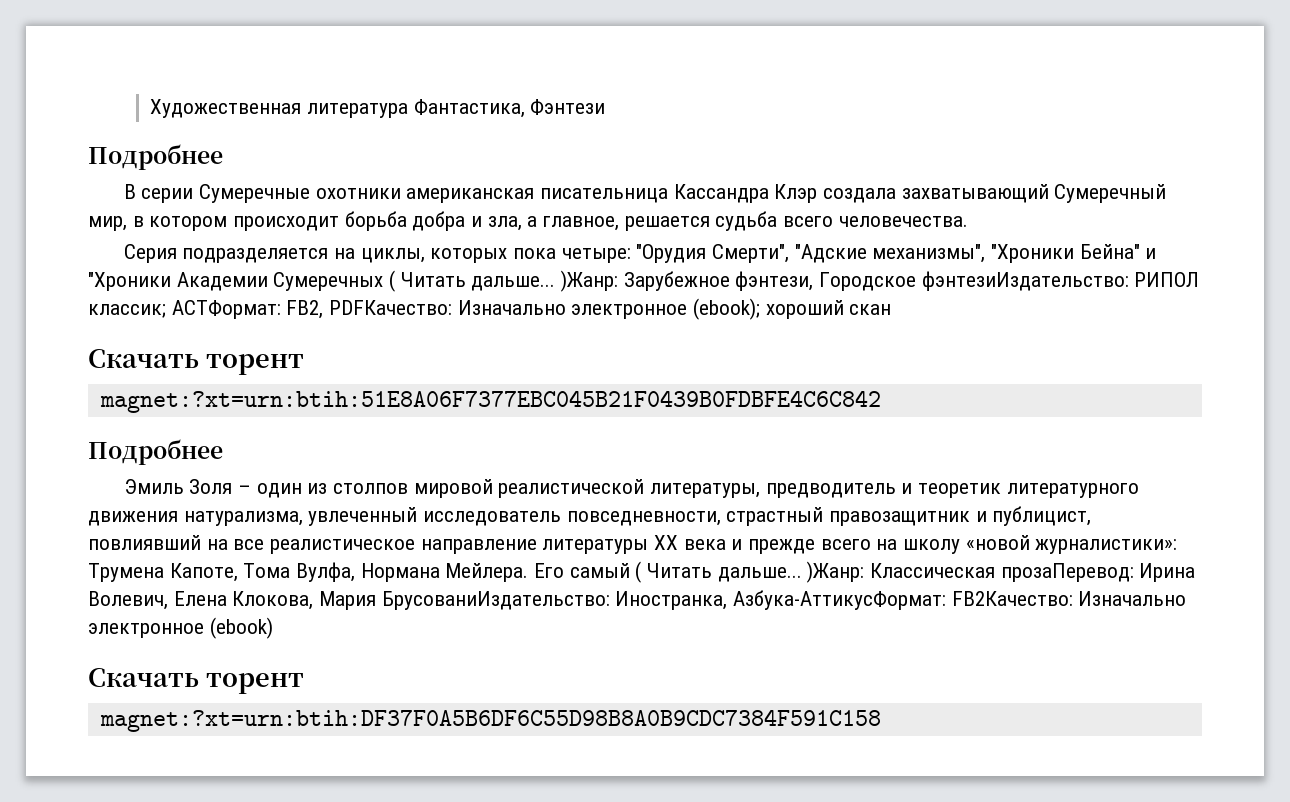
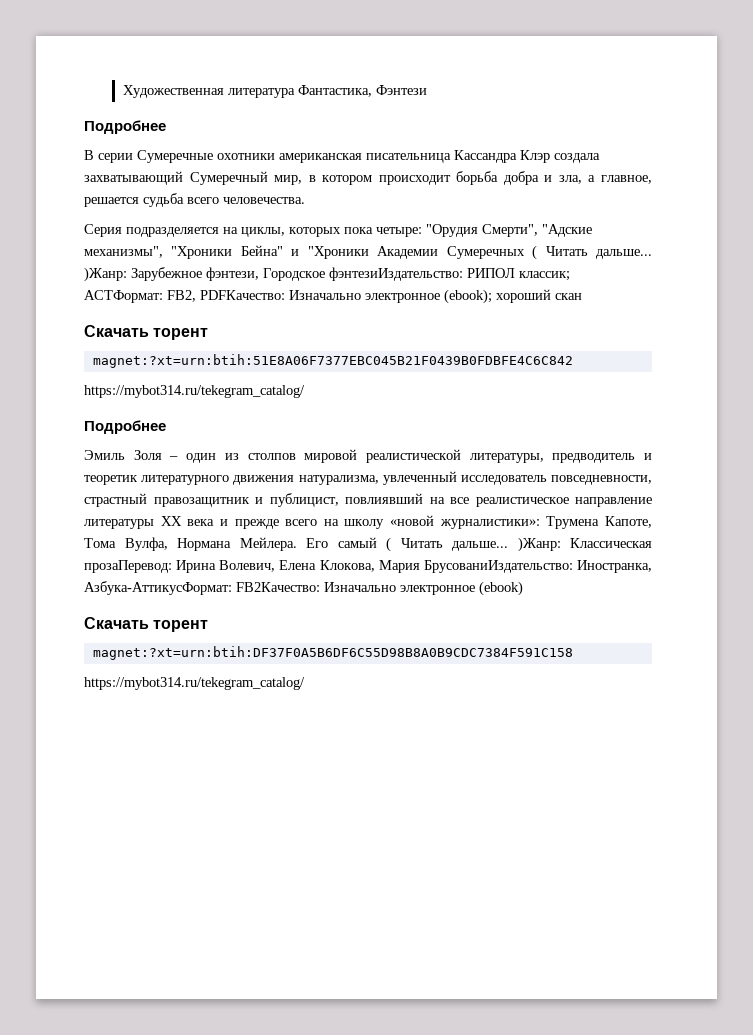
  magnet:?xt=urn:btih:51E8A06F7377EBC045B21F0439B0FDBFE4C6C842
+ https://mybot314.ru/tekegram_catalog/
  magnet:?xt=urn:btih:DF37F0A5B6DF6C55D98B8A0B9CDC7384F591C158
+ https://mybot314.ru/tekegram_catalog/

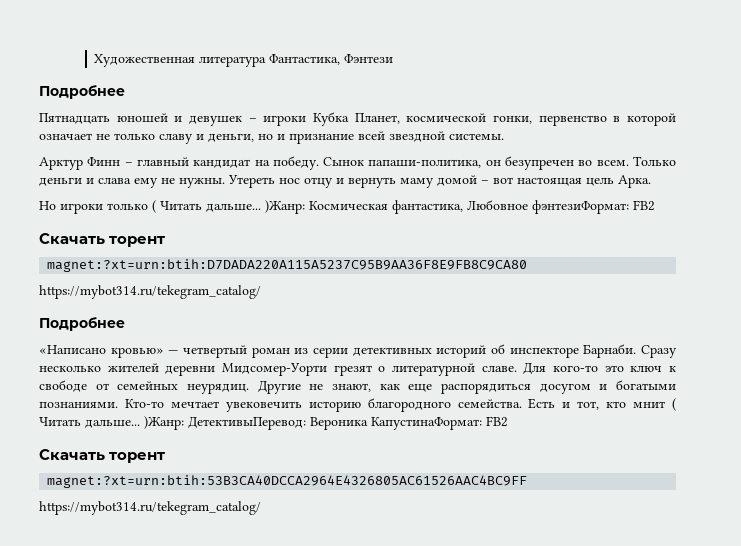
- В серии Сумеречные охотники американская писательница Кассандра Клэр создала захватывающий Сумеречный мир, в котором происходит борьба добра и зла, а главное, решается судьба всего человечества.
- Серия подразделяется на циклы, которых пока четыре: "Орудия Смерти", "Адские механизмы", "Хроники Бейна" и "Хроники Академии Сумеречных ( Читать дальше... )Жанр: Зарубежное фэнтези, Городское фэнтезиИздательство: РИПОЛ классик; АСТФормат: FB2, PDFКачество: Изначально электронное (ebook); хороший скан
+ Пятнадцать юношей и девушек – игроки Кубка Планет, космической гонки, первенство в которой означает не только славу и деньги, но и признание всей звездной системы.
+ Арктур Финн – главный кандидат на победу. Сынок папаши-политика, он безупречен во всем. Только деньги и слава ему не нужны. Утереть нос отцу и вернуть маму домой – вот настоящая цель Арка.
+ Но игроки только ( Читать дальше... )Жанр: Космическая фантастика, Любовное фэнтезиФормат: FB2
  Скачать торент
- magnet:?xt=urn:btih:51E8A06F7377EBC045B21F0439B0FDBFE4C6C842
+ magnet:?xt=urn:btih:D7DADA220A115A5237C95B9AA36F8E9FB8C9CA80
- Эмиль Золя – один из столпов мировой реалистической литературы, предводитель и теоретик литературного движения натурализма, увлеченный исследователь повседневности, страстный правозащитник и публицист, повлиявший на все реалистическое направление литературы XX века и прежде всего на школу «новой журналистики»: Трумена Капоте, Тома Вулфа, Нормана Мейлера. Его самый ( Читать дальше... )Жанр: Классическая прозаПеревод: Ирина Волевич, Елена Клокова, Мария БрусованиИздательство: Иностранка, Азбука-АттикусФормат: FB2Качество: Изначально электронное (ebook)
+ «Написано кровью» — четвертый роман из серии детективных историй об инспекторе Барнаби. Сразу несколько жителей деревни Мидсомер-Уорти грезят о литературной славе. Для кого-то это ключ к свободе от семейных неурядиц. Другие не знают, как еще распорядиться досугом и богатыми познаниями. Кто-то мечтает увековечить историю благородного семейства. Есть и тот, кто мнит ( Читать дальше... )Жанр: ДетективыПеревод: Вероника КапустинаФормат: FB2
  Скачать торент
- magnet:?xt=urn:btih:DF37F0A5B6DF6C55D98B8A0B9CDC7384F591C158
+ magnet:?xt=urn:btih:53B3CA40DCCA2964E4326805AC61526AAC4BC9FF

